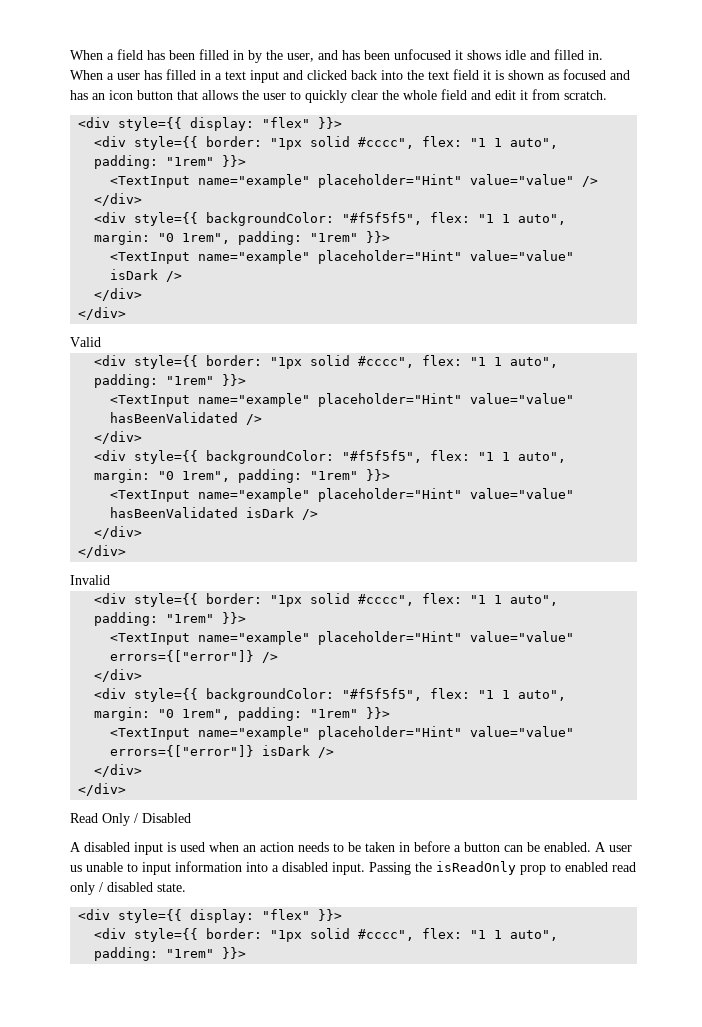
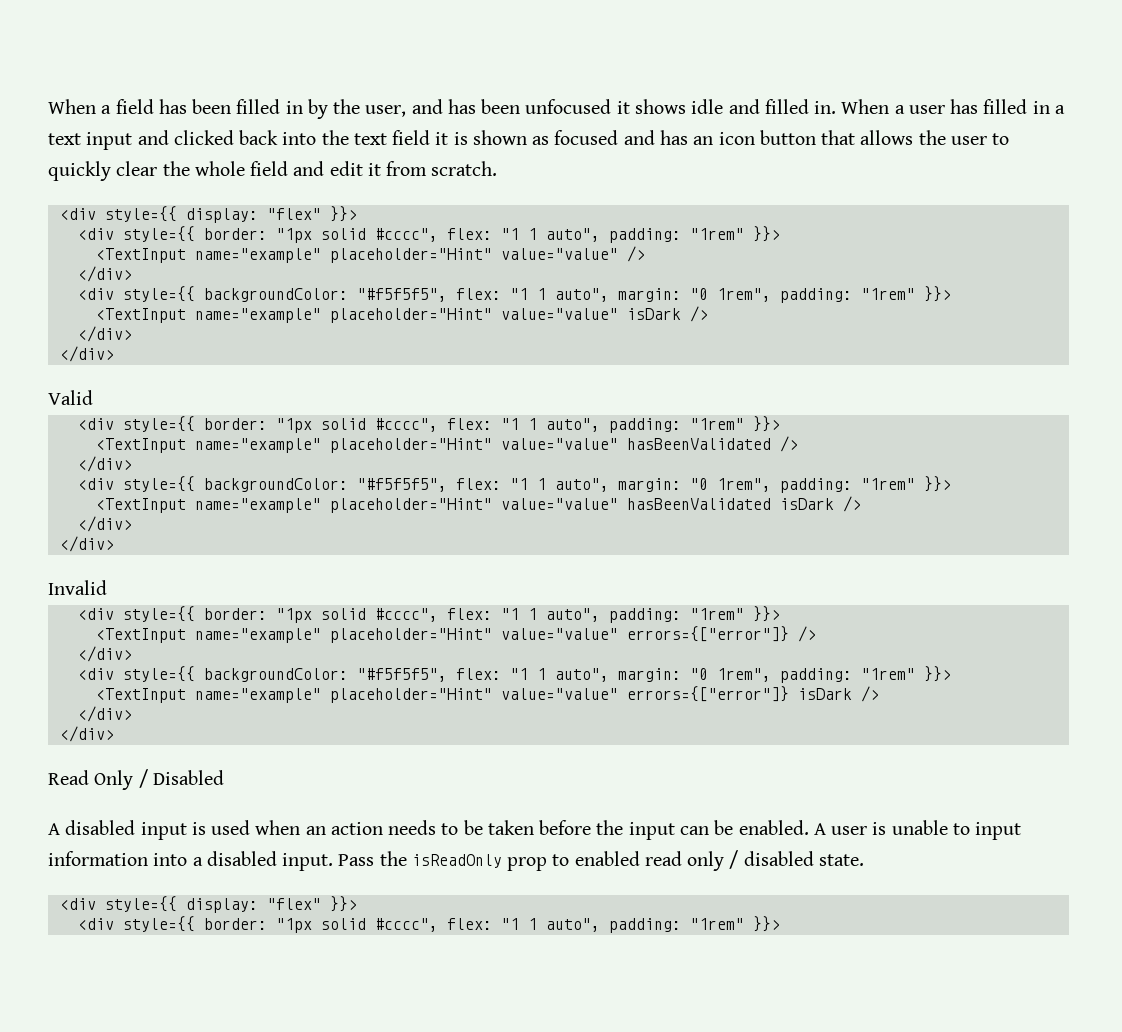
- A disabled input is used when an action needs to be taken in before a button can be enabled.
+ A disabled input is used when an action needs to be taken before the input can be enabled.
- A user us unable to input information into a disabled input.
+ A user is unable to input information into a disabled input.
- Passing the isReadOnly prop to enabled read only / disabled state.
+ Pass the isReadOnly prop to enabled read only / disabled state.

